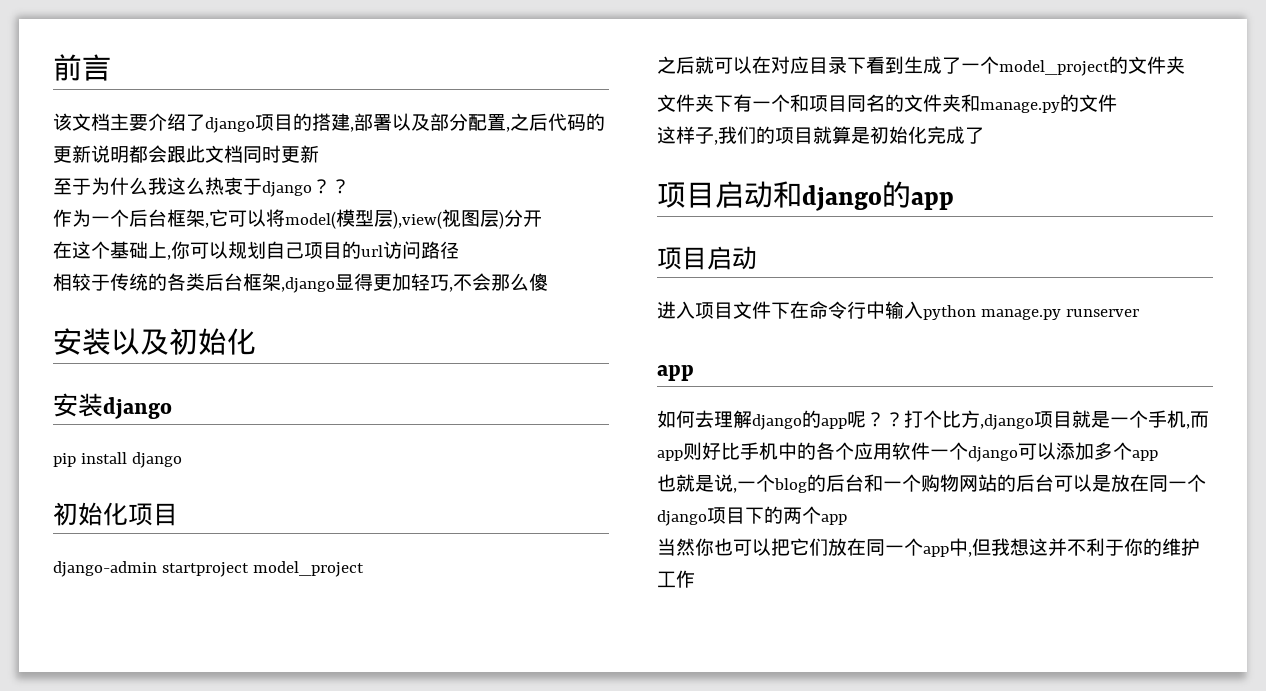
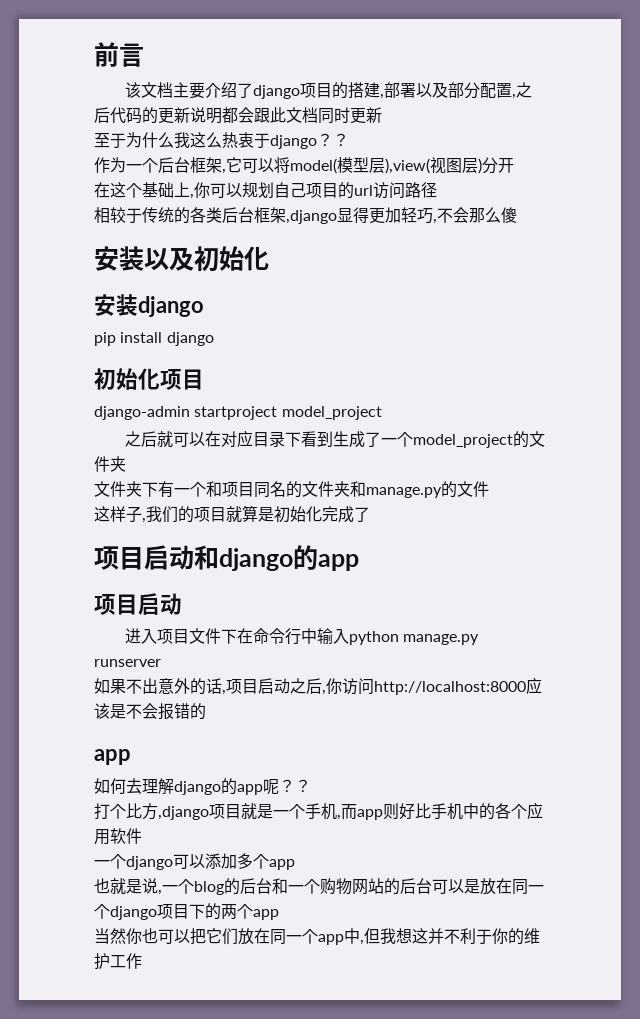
+ 如果不出意外的话,项目启动之后,你访问http://localhost:8000应该是不会报错的
- 如何去理解django的app呢？？打个比方,django项目就是一个手机,而app则好比手机中的各个应用软件一个django可以添加多个app
+ 如何去理解django的app呢？？
+ 打个比方,django项目就是一个手机,而app则好比手机中的各个应用软件
+ 一个django可以添加多个app

